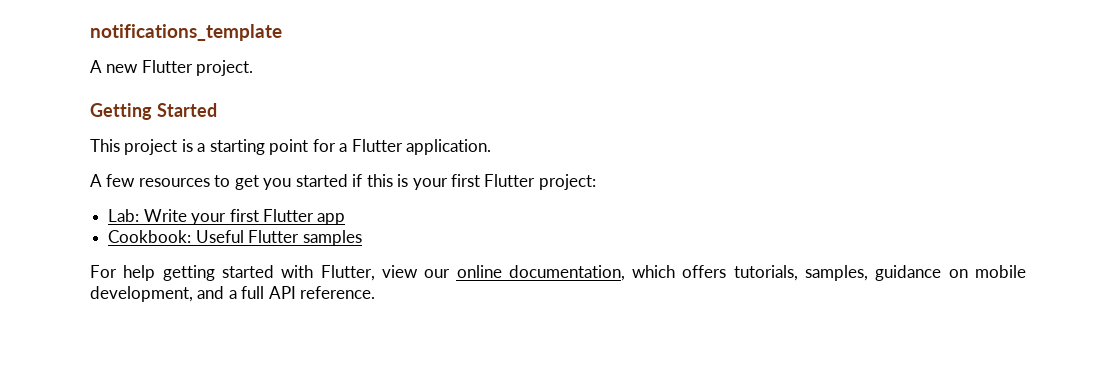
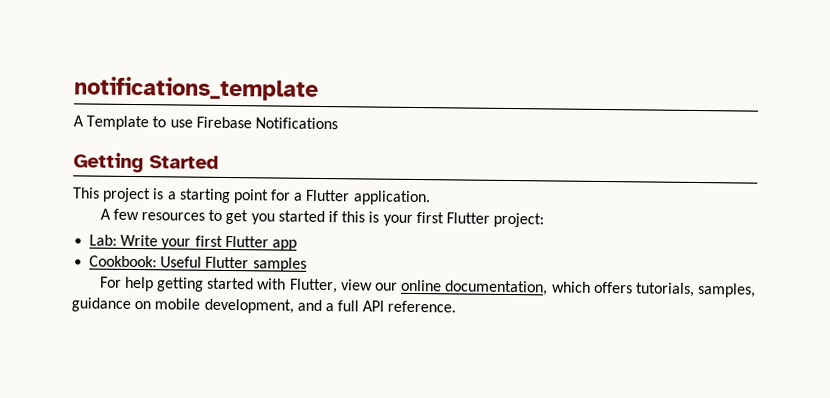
- A new Flutter project.
+ A Template to use Firebase Notifications

